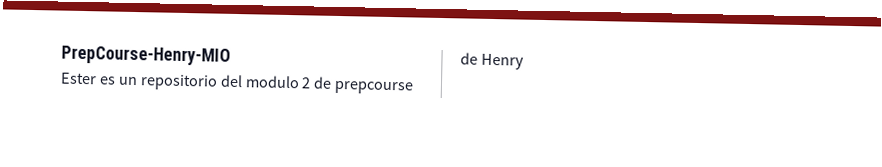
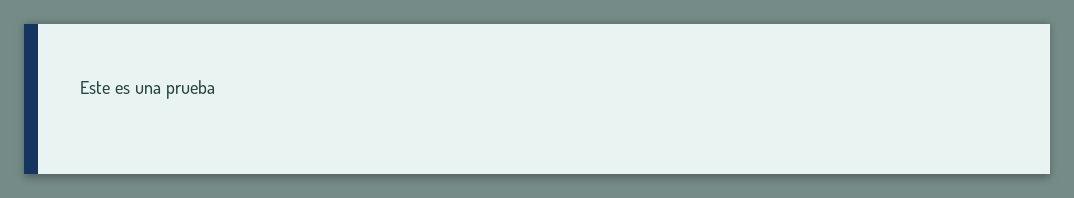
- PrepCourse-Henry-MIO
- Ester es un repositorio del modulo 2 de prepcourse de Henry
+ Este es una prueba

